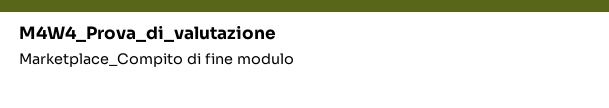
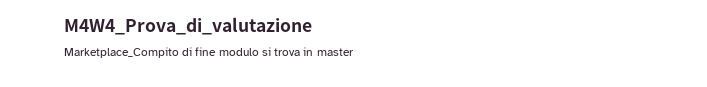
- Marketplace_Compito di fine modulo
+ Marketplace_Compito di fine modulo si trova in master

